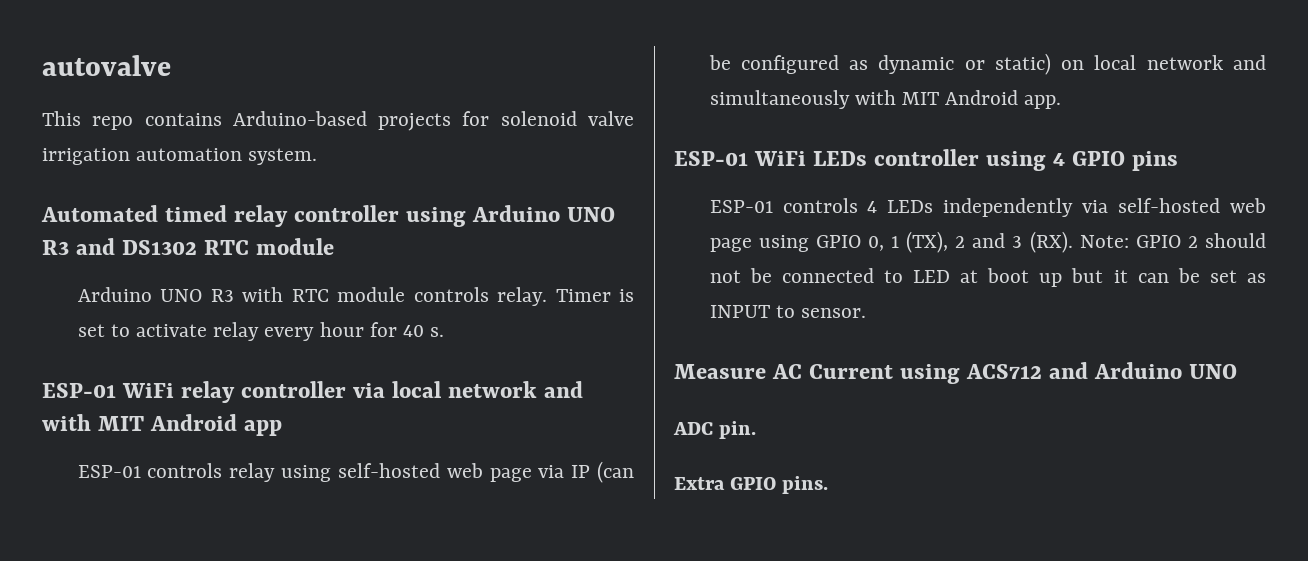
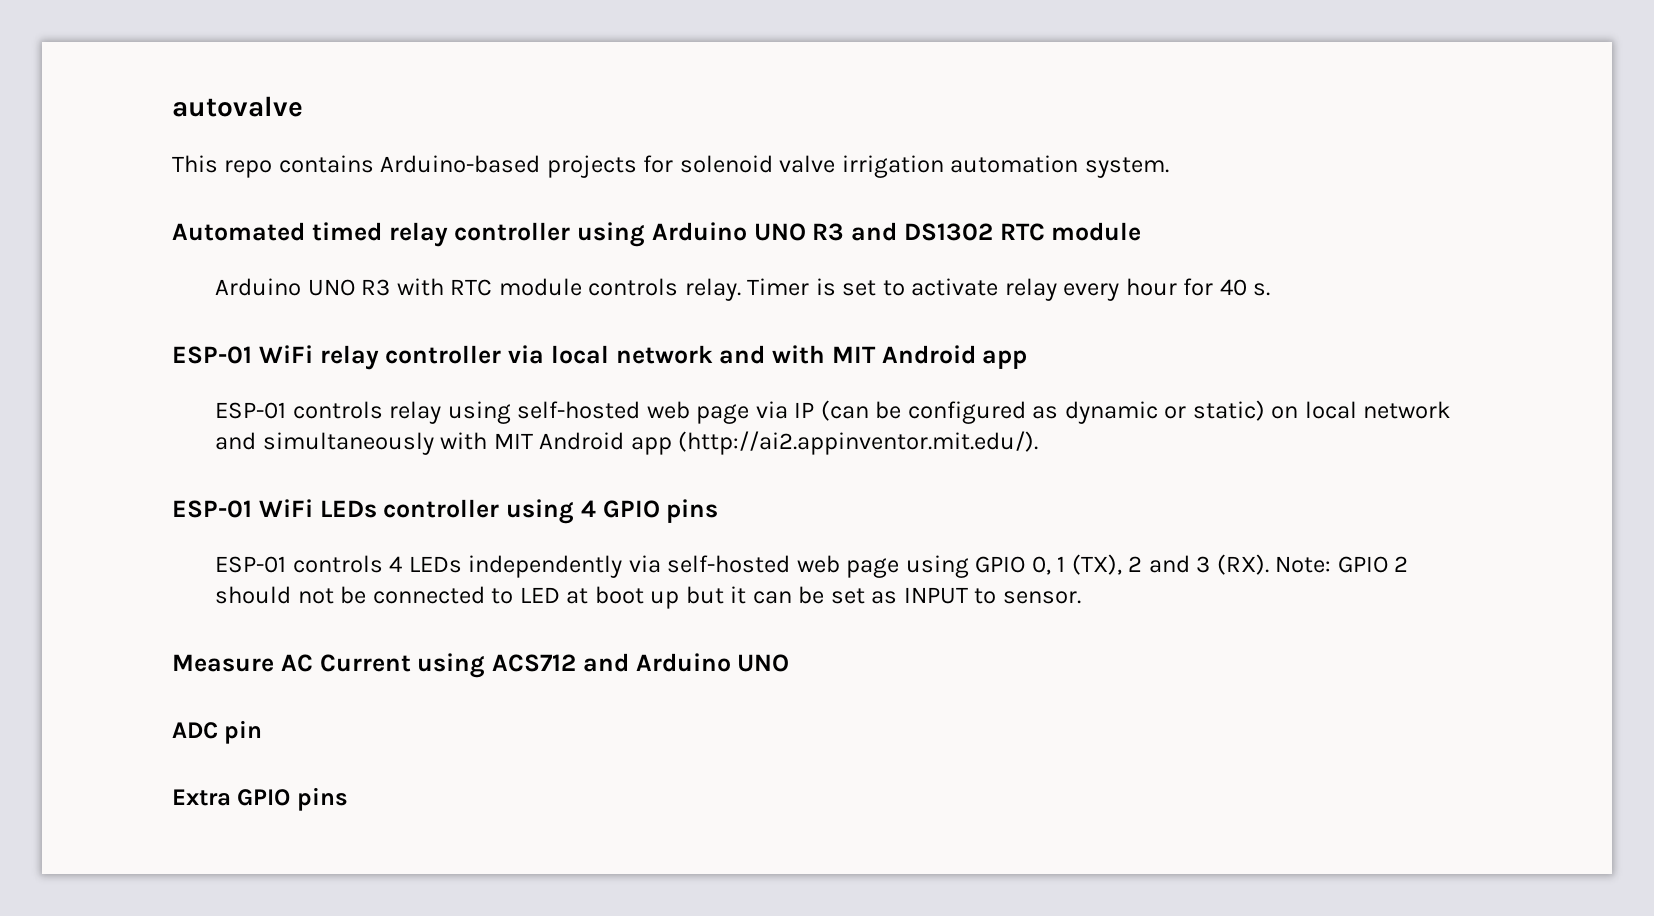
- ESP-01 controls relay using self-hosted web page via IP (can be configured as dynamic or static) on local network and simultaneously with MIT Android app.
+ ESP-01 controls relay using self-hosted web page via IP (can be configured as dynamic or static) on local network and simultaneously with MIT Android app (http://ai2.appinventor.mit.edu/).
- ADC pin.
+ ADC pin
- Extra GPIO pins.
+ Extra GPIO pins

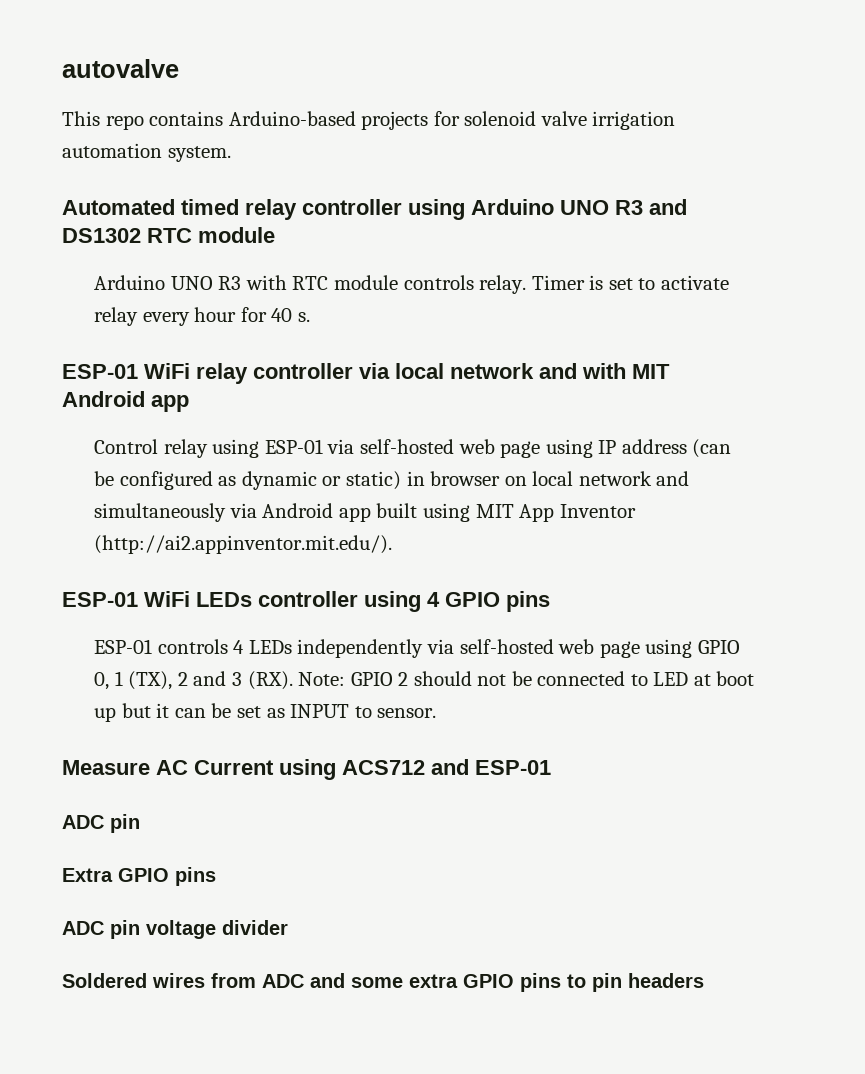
- ESP-01 controls relay using self-hosted web page via IP (can be configured as dynamic or static) on local network and simultaneously with MIT Android app (http://ai2.appinventor.mit.edu/).
+ Control relay using ESP-01 via self-hosted web page using IP address (can be configured as dynamic or static) in browser on local network and simultaneously via Android app built using MIT App Inventor (http://ai2.appinventor.mit.edu/).
- Measure AC Current using ACS712 and Arduino UNO
+ Measure AC Current using ACS712 and ESP-01
+ ADC pin voltage divider
+ Soldered wires from ADC and some extra GPIO pins to pin headers

